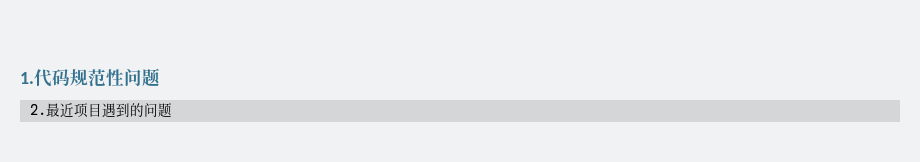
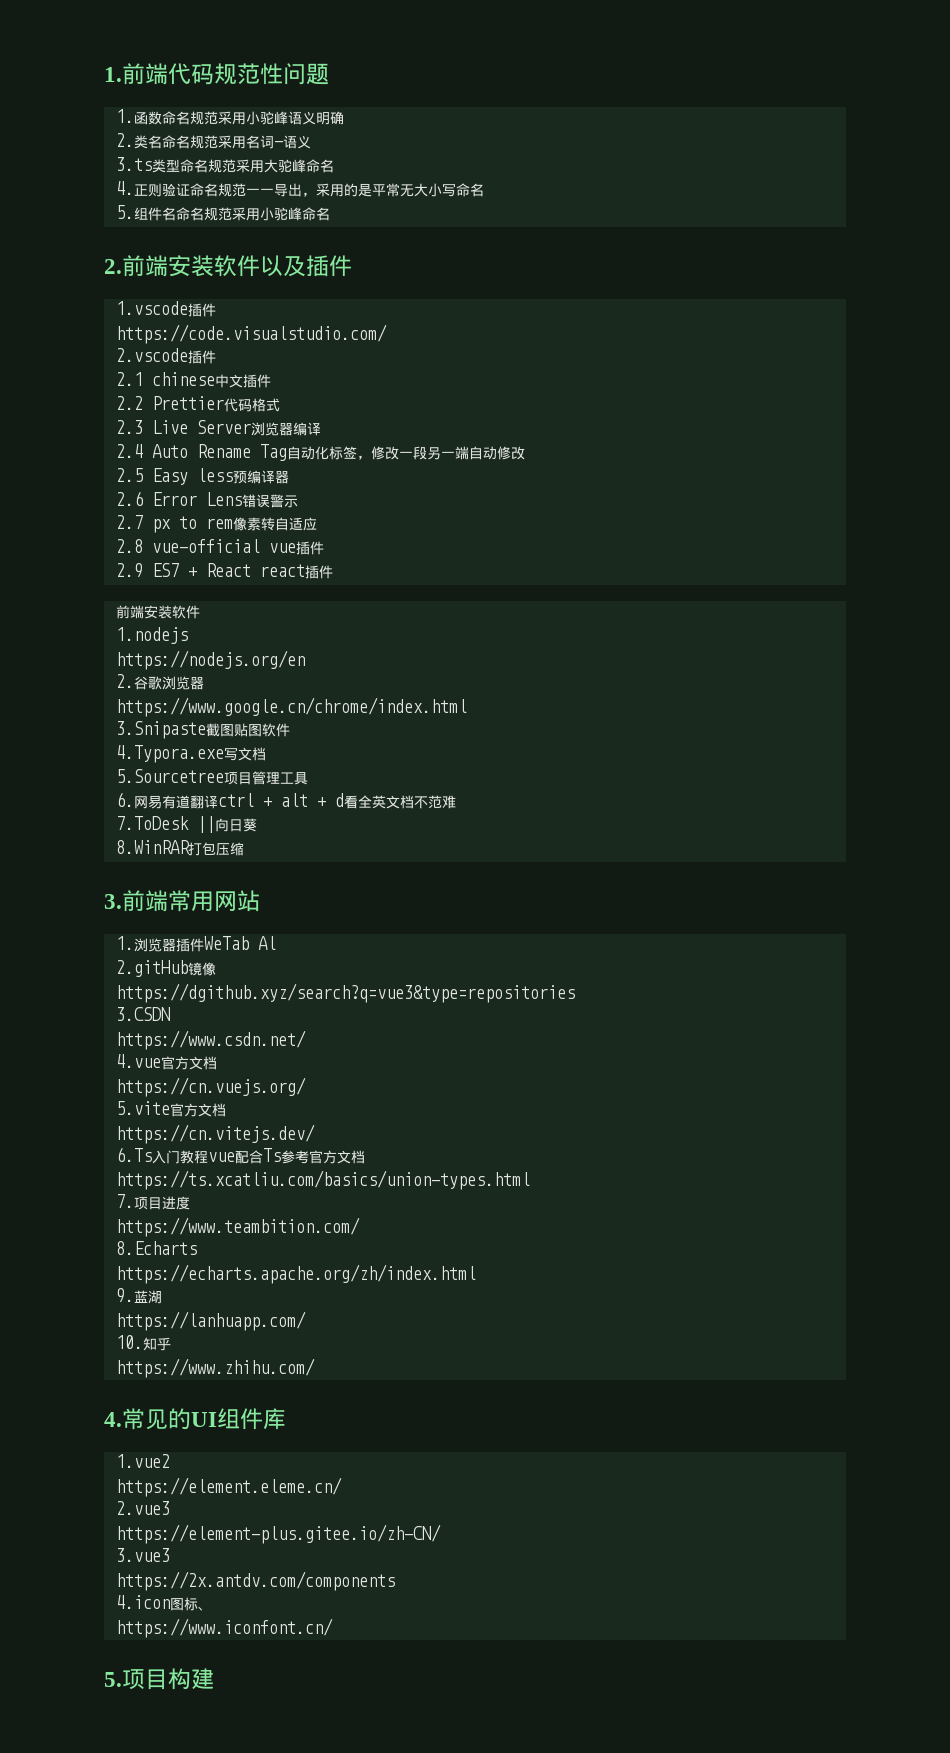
- 1.代码规范性问题
+ 1.前端代码规范性问题
- 2.最近项目遇到的问题
+ 1.函数命名规范采用小驼峰语义明确
+ 2.类名命名规范采用名词-语义
+ 3.ts类型命名规范采用大驼峰命名
+ 4.正则验证命名规范一一导出，采用的是平常无大小写命名
+ 5.组件名命名规范采用小驼峰命名
+ 2.前端安装软件以及插件
+ 1.vscode插件
+ https://code.visualstudio.com/
+ 2.vscode插件
+ 2.1 chinese中文插件
+ 2.2 Prettier代码格式
+ 2.3 Live Server浏览器编译
+ 2.4 Auto Rename Tag自动化标签，修改一段另一端自动修改
+ 2.5 Easy less预编译器
+ 2.6 Error Lens错误警示
+ 2.7 px to rem像素转自适应
+ 2.8 vue-official vue插件
+ 2.9 ES7 + React react插件
+ 前端安装软件
+ 1.nodejs
+ https://nodejs.org/en
+ 2.谷歌浏览器
+ https://www.google.cn/chrome/index.html
+ 3.Snipaste截图贴图软件
+ 4.Typora.exe写文档
+ 5.Sourcetree项目管理工具
+ 6.网易有道翻译ctrl + alt + d看全英文档不范难
+ 7.ToDesk ||向日葵
+ 8.WinRAR打包压缩
+ 3.前端常用网站
+ 1.浏览器插件WeTab Al
+ 2.gitHub镜像
+ https://dgithub.xyz/search?q=vue3&type=repositories
+ 3.CSDN
+ https://www.csdn.net/
+ 4.vue官方文档
+ https://cn.vuejs.org/
+ 5.vite官方文档
+ https://cn.vitejs.dev/
+ 6.Ts入门教程vue配合Ts参考官方文档
+ https://ts.xcatliu.com/basics/union-types.html
+ 7.项目进度
+ https://www.teambition.com/
+ 8.Echarts
+ https://echarts.apache.org/zh/index.html
+ 9.蓝湖
+ https://lanhuapp.com/
+ 10.知乎
+ https://www.zhihu.com/
+ 4.常见的UI组件库
+ 1.vue2
+ https://element.eleme.cn/
+ 2.vue3
+ https://element-plus.gitee.io/zh-CN/
+ 3.vue3
+ https://2x.antdv.com/components
+ 4.icon图标、
+ https://www.iconfont.cn/
+ 5.项目构建

